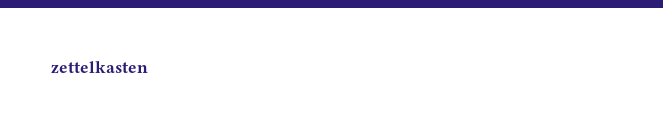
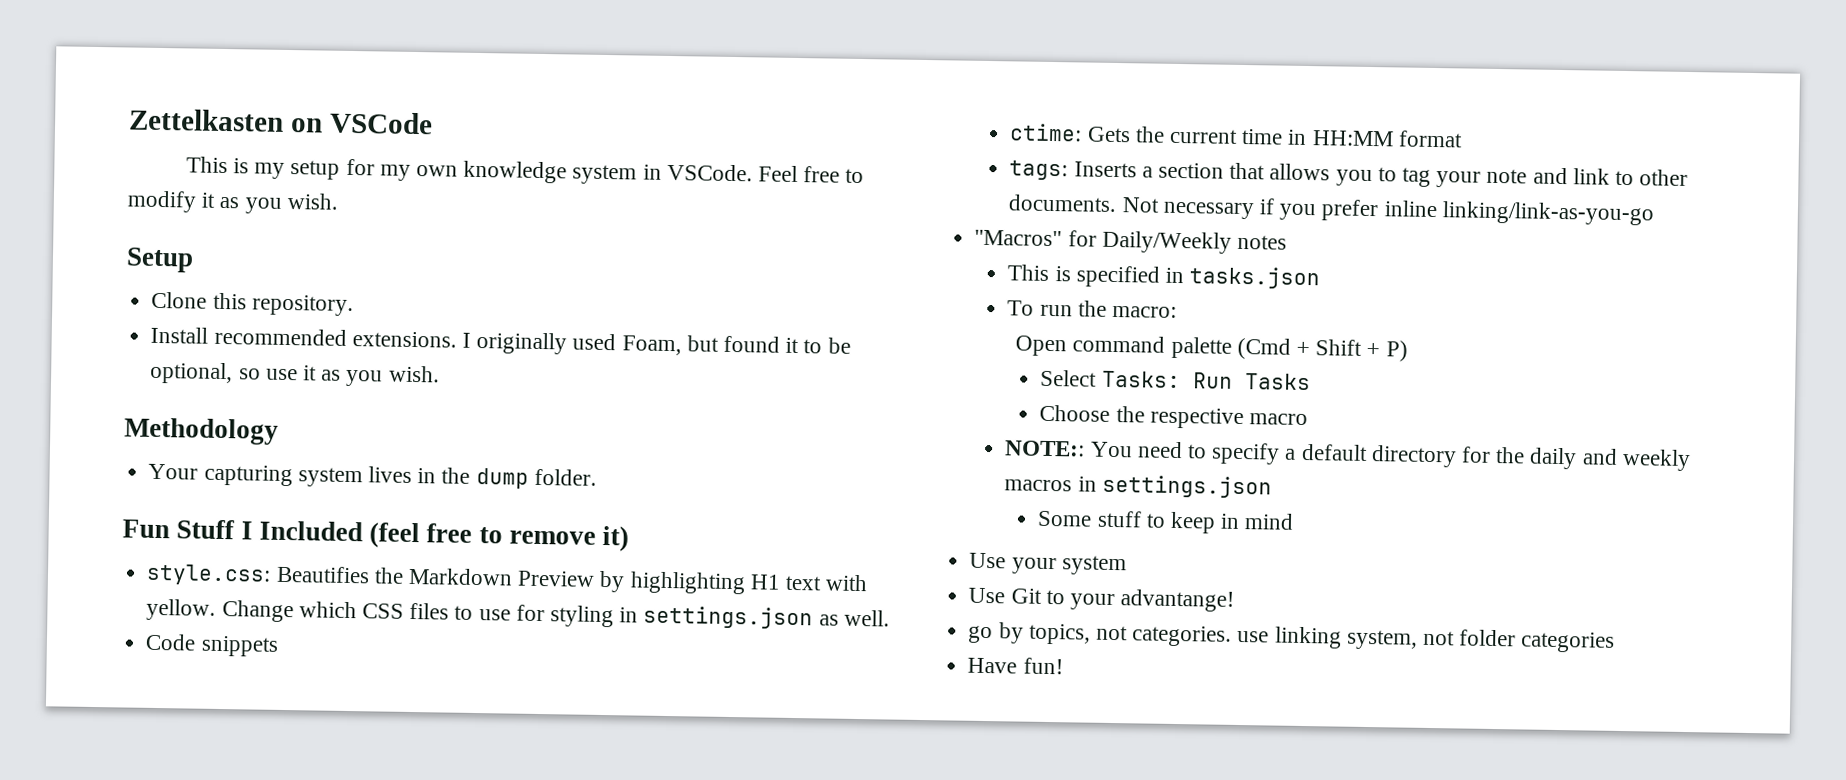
- zettelkasten
+ Zettelkasten on VSCode
+ This is my setup for my own knowledge system in VSCode. Feel free to modify it as you wish.
+ Setup
+ Clone this repository.
+ Install recommended extensions. I originally used Foam, but found it to be optional, so use it as you wish.
+ Methodology
+ Your capturing system lives in the dump folder.
+ Fun Stuff I Included (feel free to remove it)
+ style.css: Beautifies the Markdown Preview by highlighting H1 text with yellow. Change which CSS files to use for styling in settings.json as well.
+ Code snippets
+ ctime: Gets the current time in HH:MM format
+ tags: Inserts a section that allows you to tag your note and link to other documents. Not necessary if you prefer inline linking/link-as-you-go
+ "Macros" for Daily/Weekly notes
+ This is specified in tasks.json
+ To run the macro:
+ Open command palette (Cmd + Shift + P)
+ Select Tasks: Run Tasks
+ Choose the respective macro
+ NOTE:: You need to specify a default directory for the daily and weekly macros in settings.json
+ Some stuff to keep in mind
+ Use your system
+ Use Git to your advantange!
+ go by topics, not categories. use linking system, not folder categories
+ Have fun!

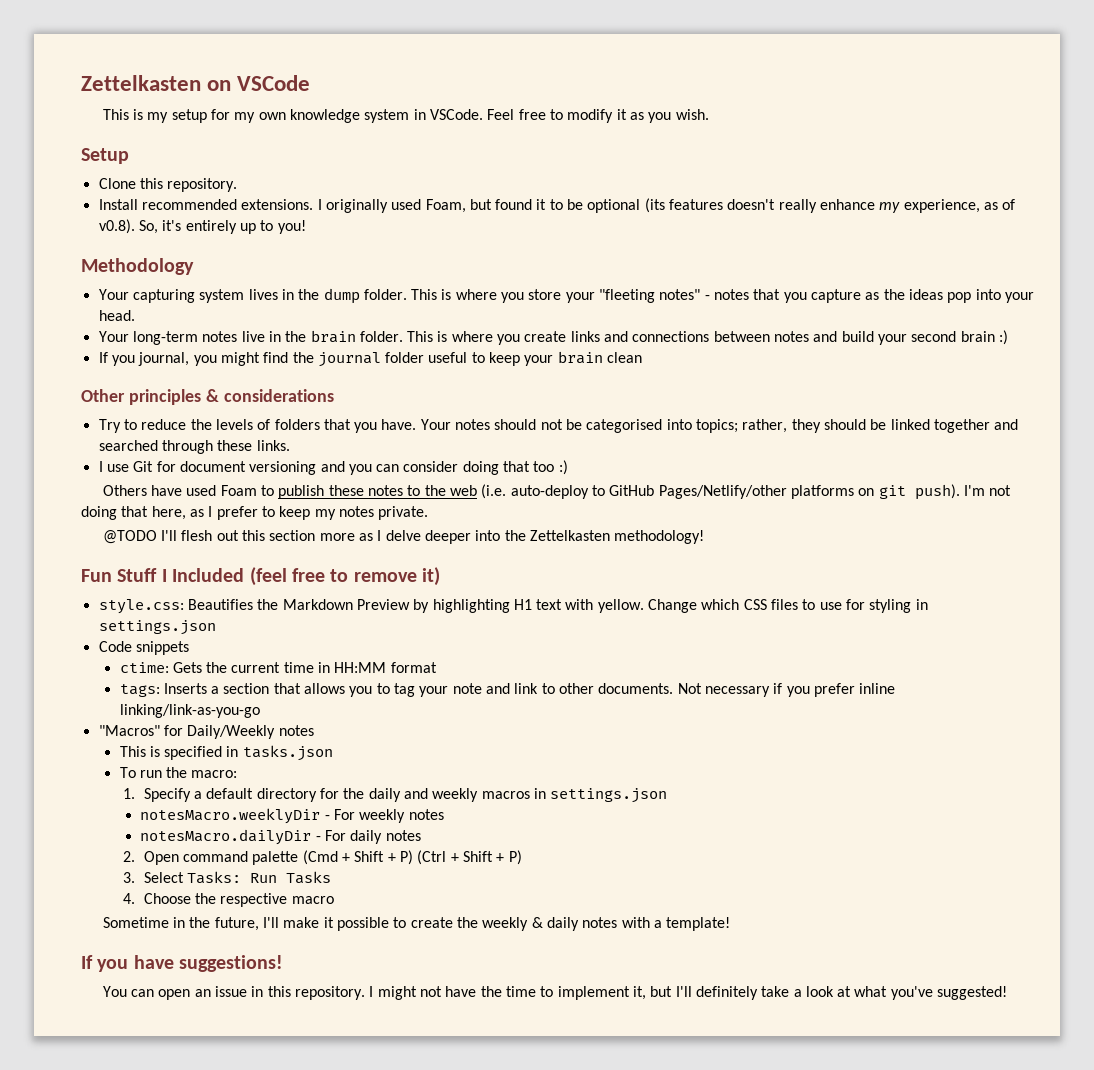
- I originally used Foam, but found it to be optional, so use it as you wish.
+ I originally used Foam, but found it to be optional (its features doesn't really enhance my experience, as of v0.8). So, it's entirely up to you!
+ This is where you store your "fleeting notes" - notes that you capture as the ideas pop into your head.
+ Your long-term notes live in the brain folder. This is where you create links and connections between notes and build your second brain :)
+ If you journal, you might find the journal folder useful to keep your brain clean
+ Other principles & considerations
+ Try to reduce the levels of folders that you have. Your notes should not be categorised into topics; rather, they should be linked together and searched through these links.
+ I use Git for document versioning and you can consider doing that too :)
+ Others have used Foam to publish these notes to the web (i.e. auto-deploy to GitHub Pages/Netlify/other platforms on git push). I'm not doing that here, as I prefer to keep my notes private.
+ @TODO I'll flesh out this section more as I delve deeper into the Zettelkasten methodology!
- Change which CSS files to use for styling in settings.json as well.
+ Change which CSS files to use for styling in settings.json
- Open command palette (Cmd + Shift + P)
- Select Tasks: Run Tasks
- Choose the respective macro
- NOTE:: You need to specify a default directory for the daily and weekly macros in settings.json
+ 1. Specify a default directory for the daily and weekly macros in settings.json
- Some stuff to keep in mind
- Use your system
- Use Git to your advantange!
- go by topics, not categories. use linking system, not folder categories
- Have fun!
+ notesMacro.weeklyDir - For weekly notes
+ notesMacro.dailyDir - For daily notes
+ 2. Open command palette (Cmd + Shift + P) (Ctrl + Shift + P)
+ 3. Select Tasks: Run Tasks
+ 4. Choose the respective macro
+ Sometime in the future, I'll make it possible to create the weekly & daily notes with a template!
+ If you have suggestions!
+ You can open an issue in this repository. I might not have the time to implement it, but I'll definitely take a look at what you've suggested!

